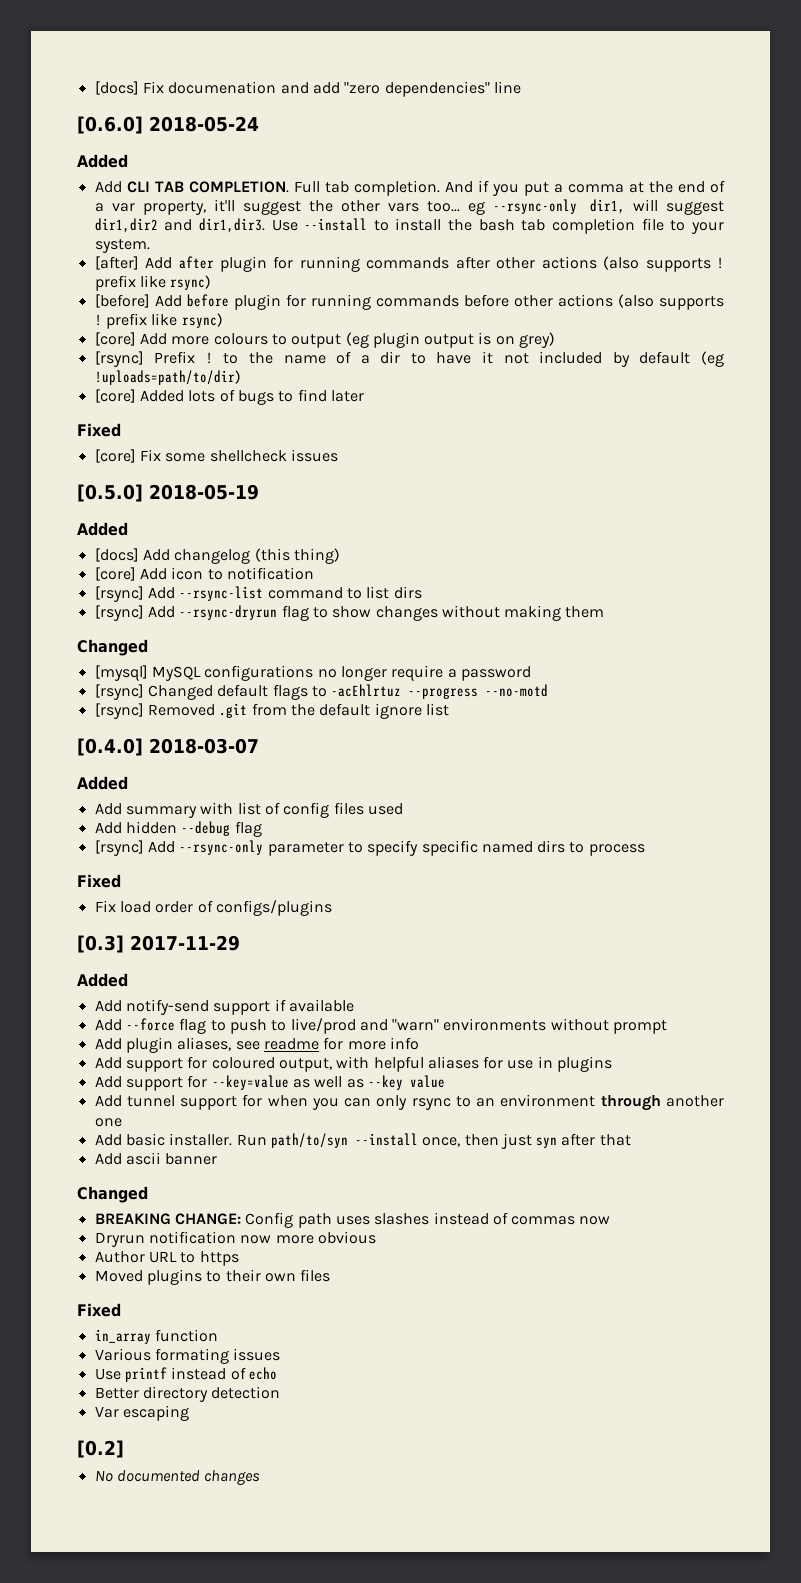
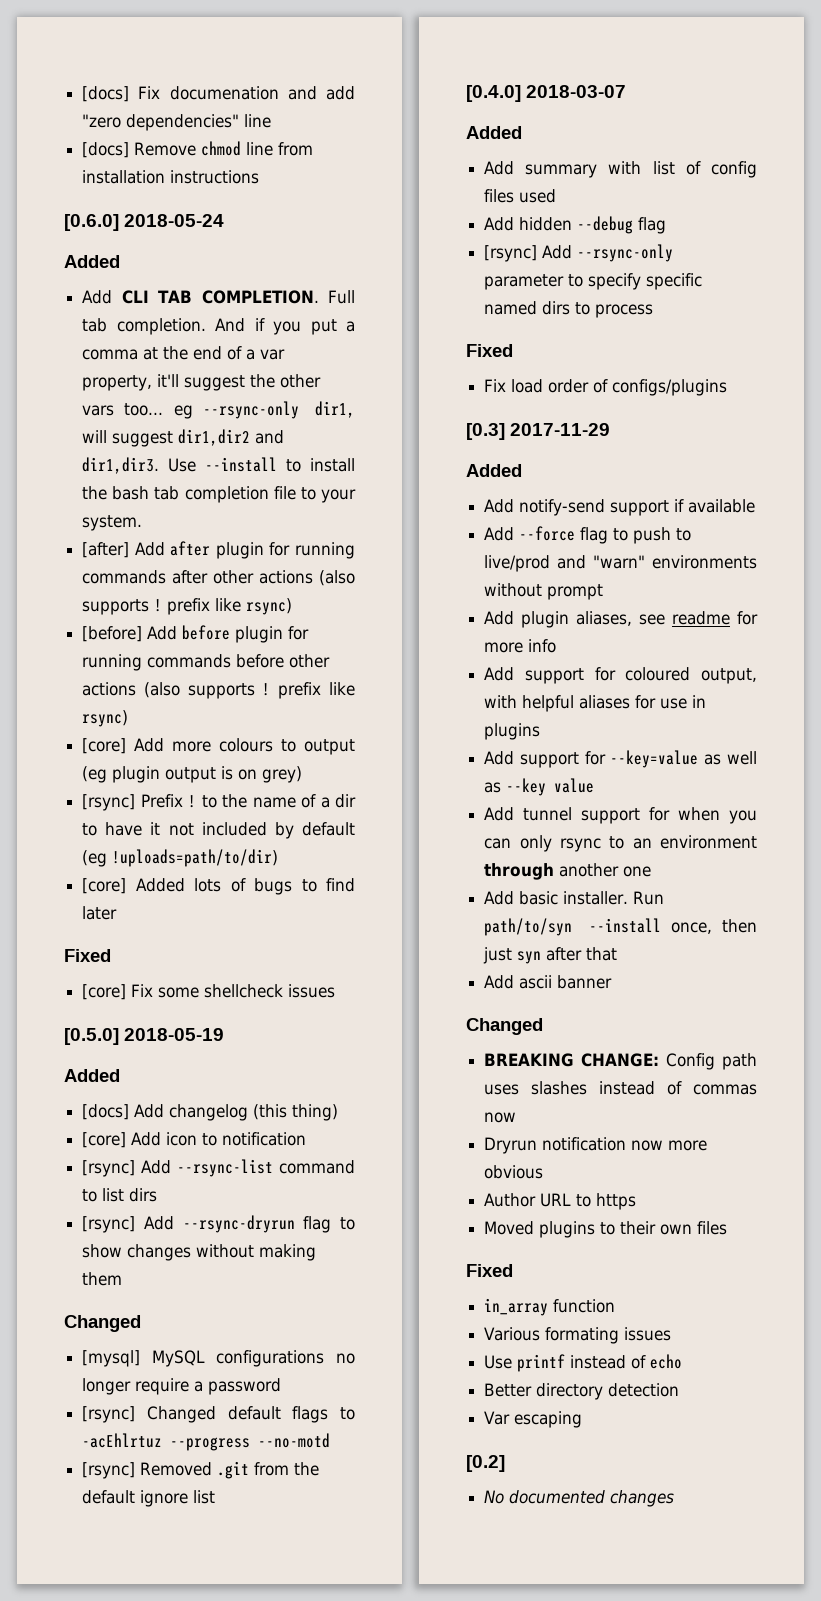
+ [docs] Remove chmod line from installation instructions

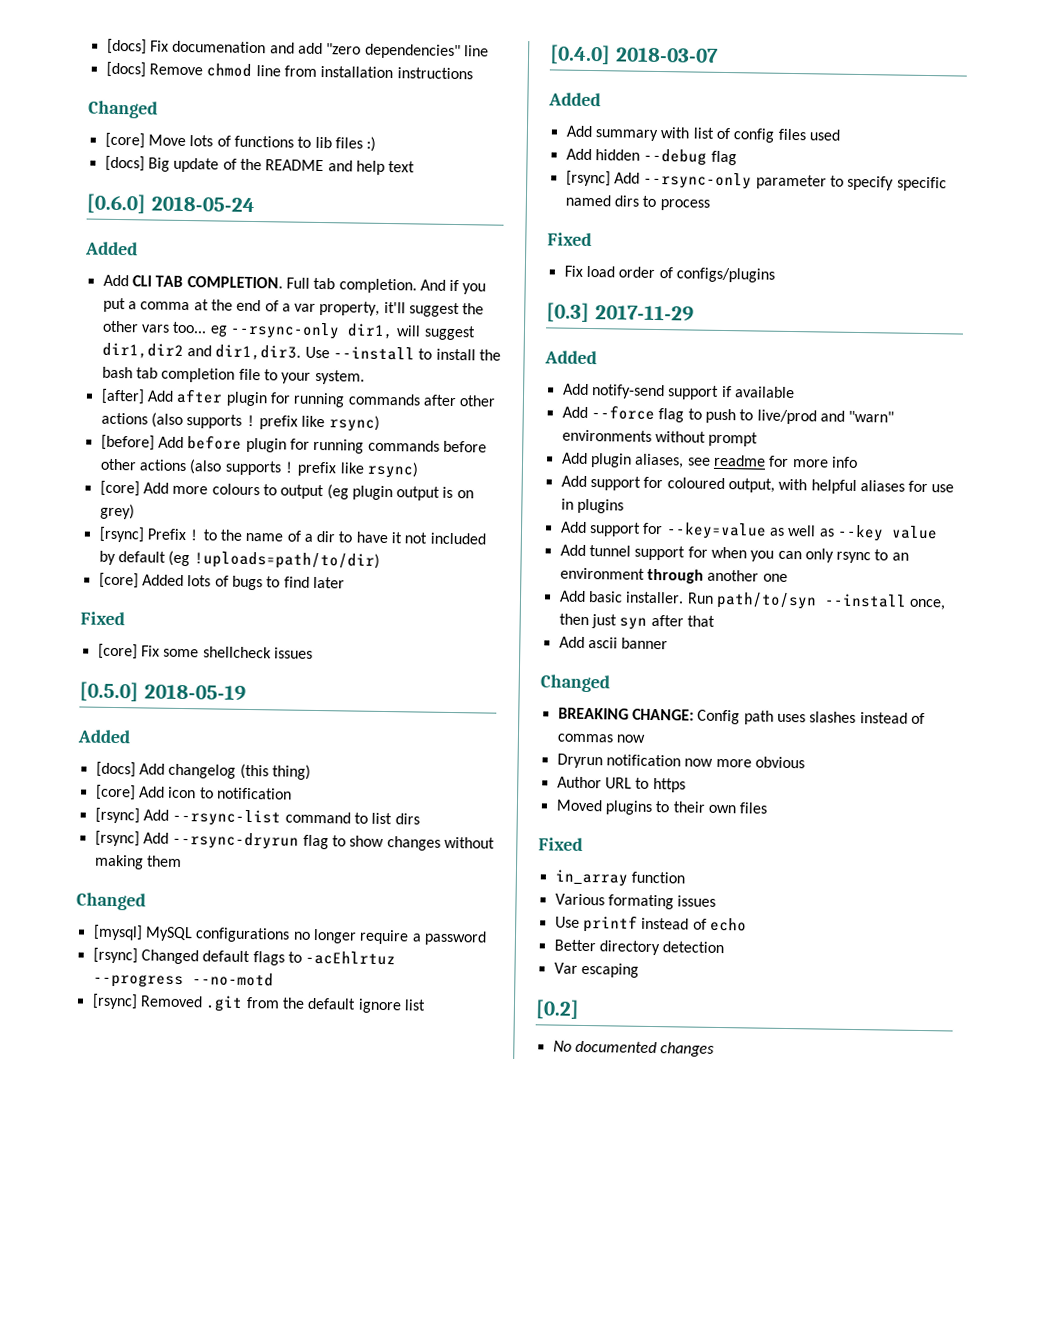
  [docs] Remove chmod line from installation instructions
+ Changed
+ [core] Move lots of functions to lib files :)
+ [docs] Big update of the README and help text

